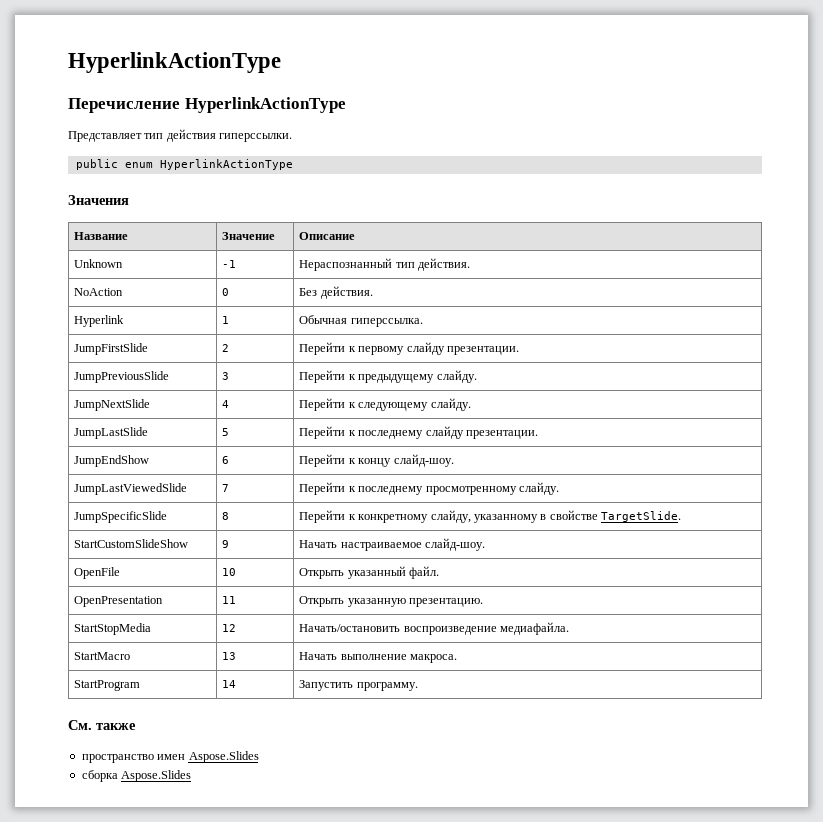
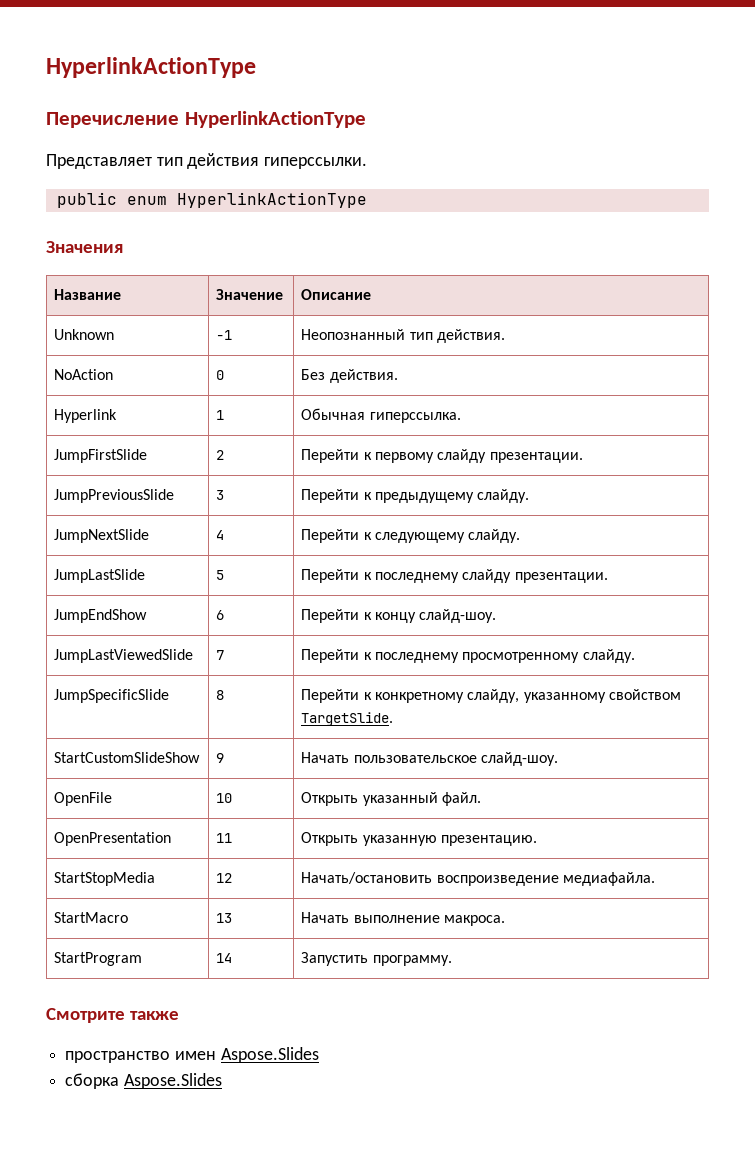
- Unknown | -1 | Нераспознанный тип действия.
+ Unknown | -1 | Неопознанный тип действия.
- JumpSpecificSlide | 8 | Перейти к конкретному слайду, указанному в свойстве TargetSlide.
+ JumpSpecificSlide | 8 | Перейти к конкретному слайду, указанному свойством TargetSlide.
- StartCustomSlideShow | 9 | Начать настраиваемое слайд-шоу.
+ StartCustomSlideShow | 9 | Начать пользовательское слайд-шоу.
- См. также
+ Смотрите также

